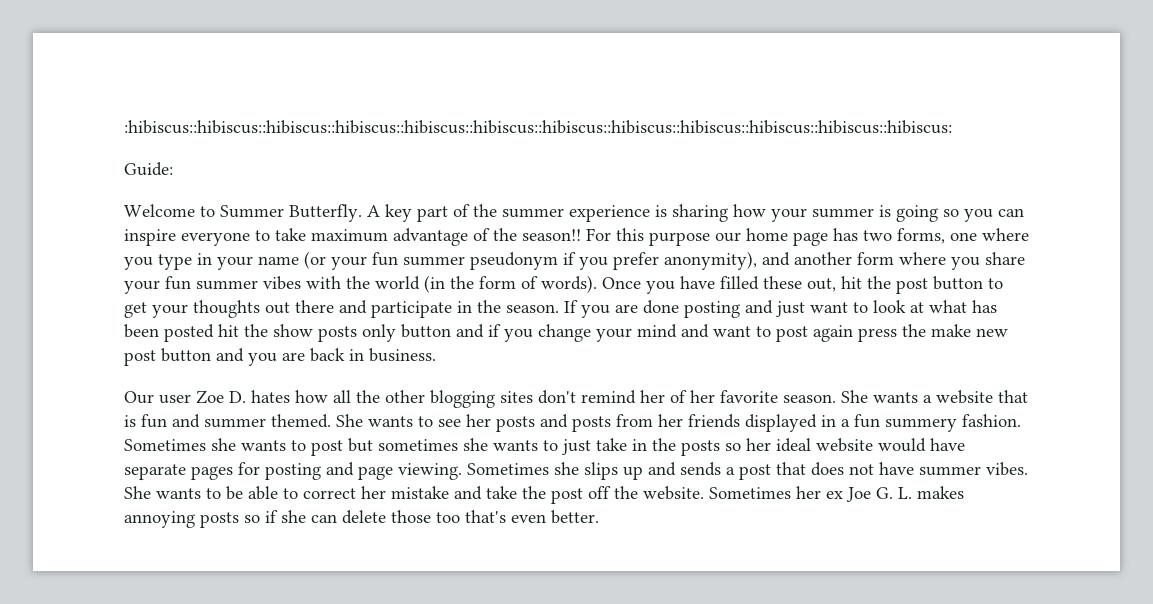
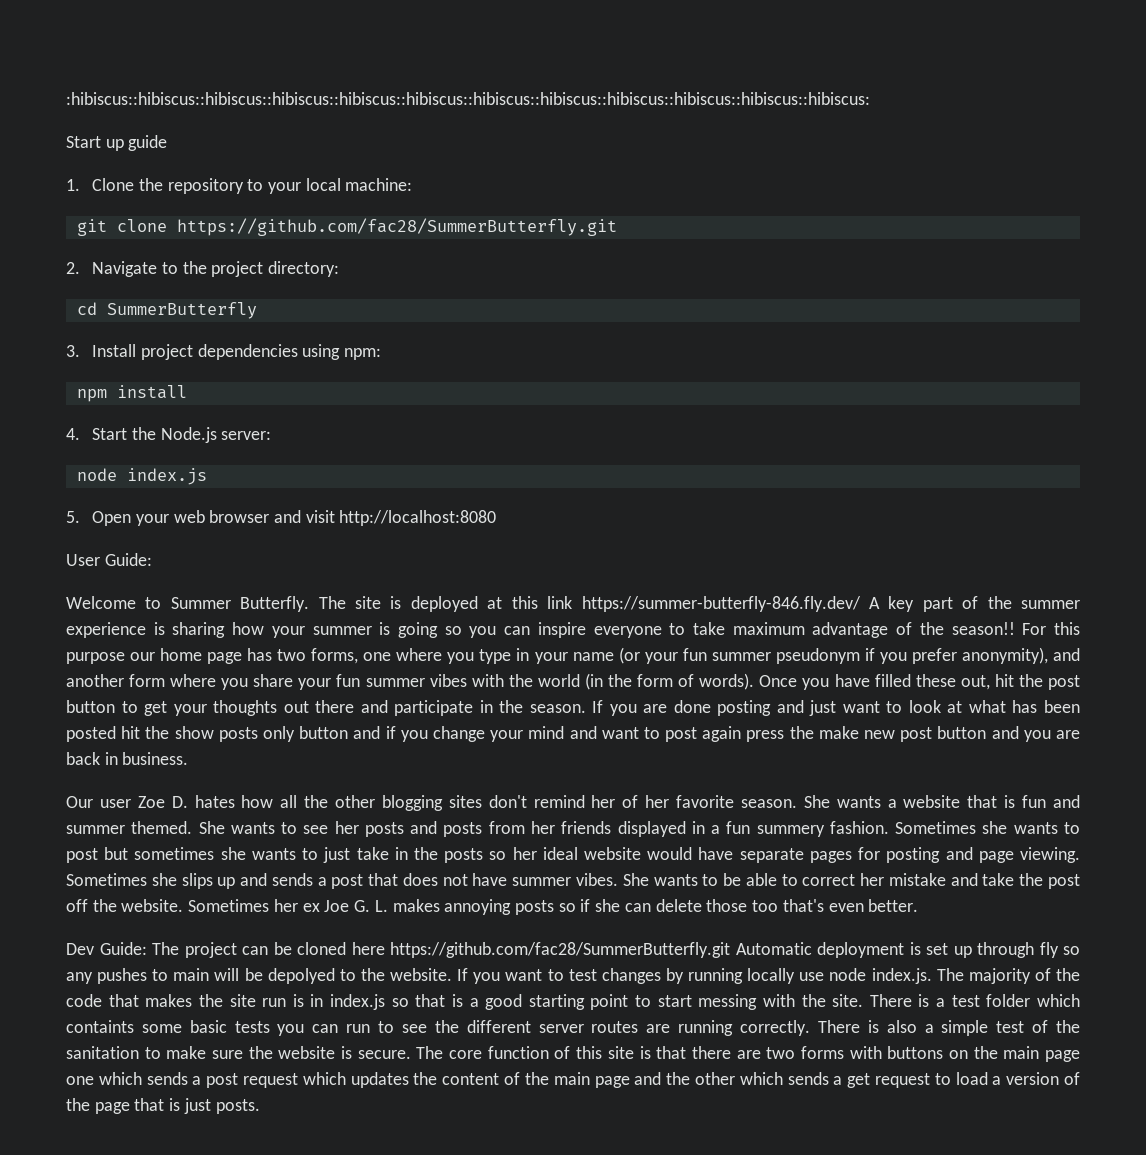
- Guide:
+ Start up guide
+ 1. Clone the repository to your local machine:
+ git clone https://github.com/fac28/SummerButterfly.git
+ 2. Navigate to the project directory:
+ cd SummerButterfly
+ 3. Install project dependencies using npm:
+ npm install
+ 4. Start the Node.js server:
+ node index.js
+ 5. Open your web browser and visit http://localhost:8080
+ User Guide:
- A key part of the summer experience is sharing how your summer is going so you can inspire everyone to take maximum advantage of the season!!
+ The site is deployed at this link https://summer-butterfly-846.fly.dev/ A key part of the summer experience is sharing how your summer is going so you can inspire everyone to take maximum advantage of the season!!
+ Dev Guide: The project can be cloned here https://github.com/fac28/SummerButterfly.git Automatic deployment is set up through fly so any pushes to main will be depolyed to the website. If you want to test changes by running locally use node index.js. The majority of the code that makes the site run is in index.js so that is a good starting point to start messing with the site. There is a test folder which containts some basic tests you can run to see the different server routes are running correctly. There is also a simple test of the sanitation to make sure the website is secure. The core function of this site is that there are two forms with buttons on the main page one which sends a post request which updates the content of the main page and the other which sends a get request to load a version of the page that is just posts.

